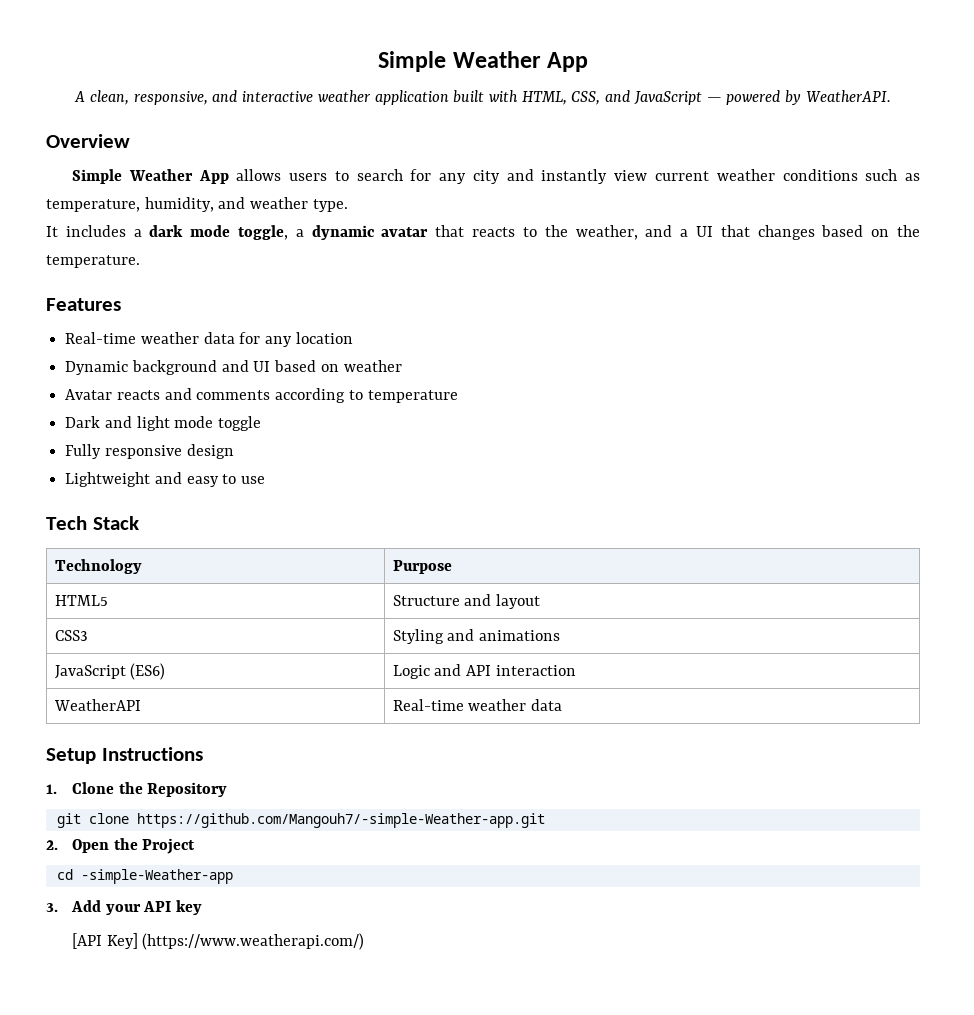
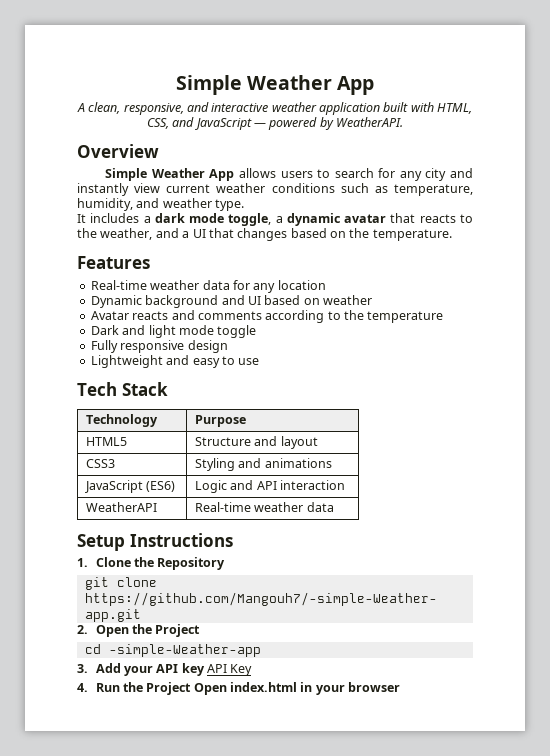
- Avatar reacts and comments according to temperature
+ Avatar reacts and comments according to the temperature
- 3. Add your API key
- [API Key] (https://www.weatherapi.com/)
+ 3. Add your API key API Key
+ 4. Run the Project Open index.html in your browser

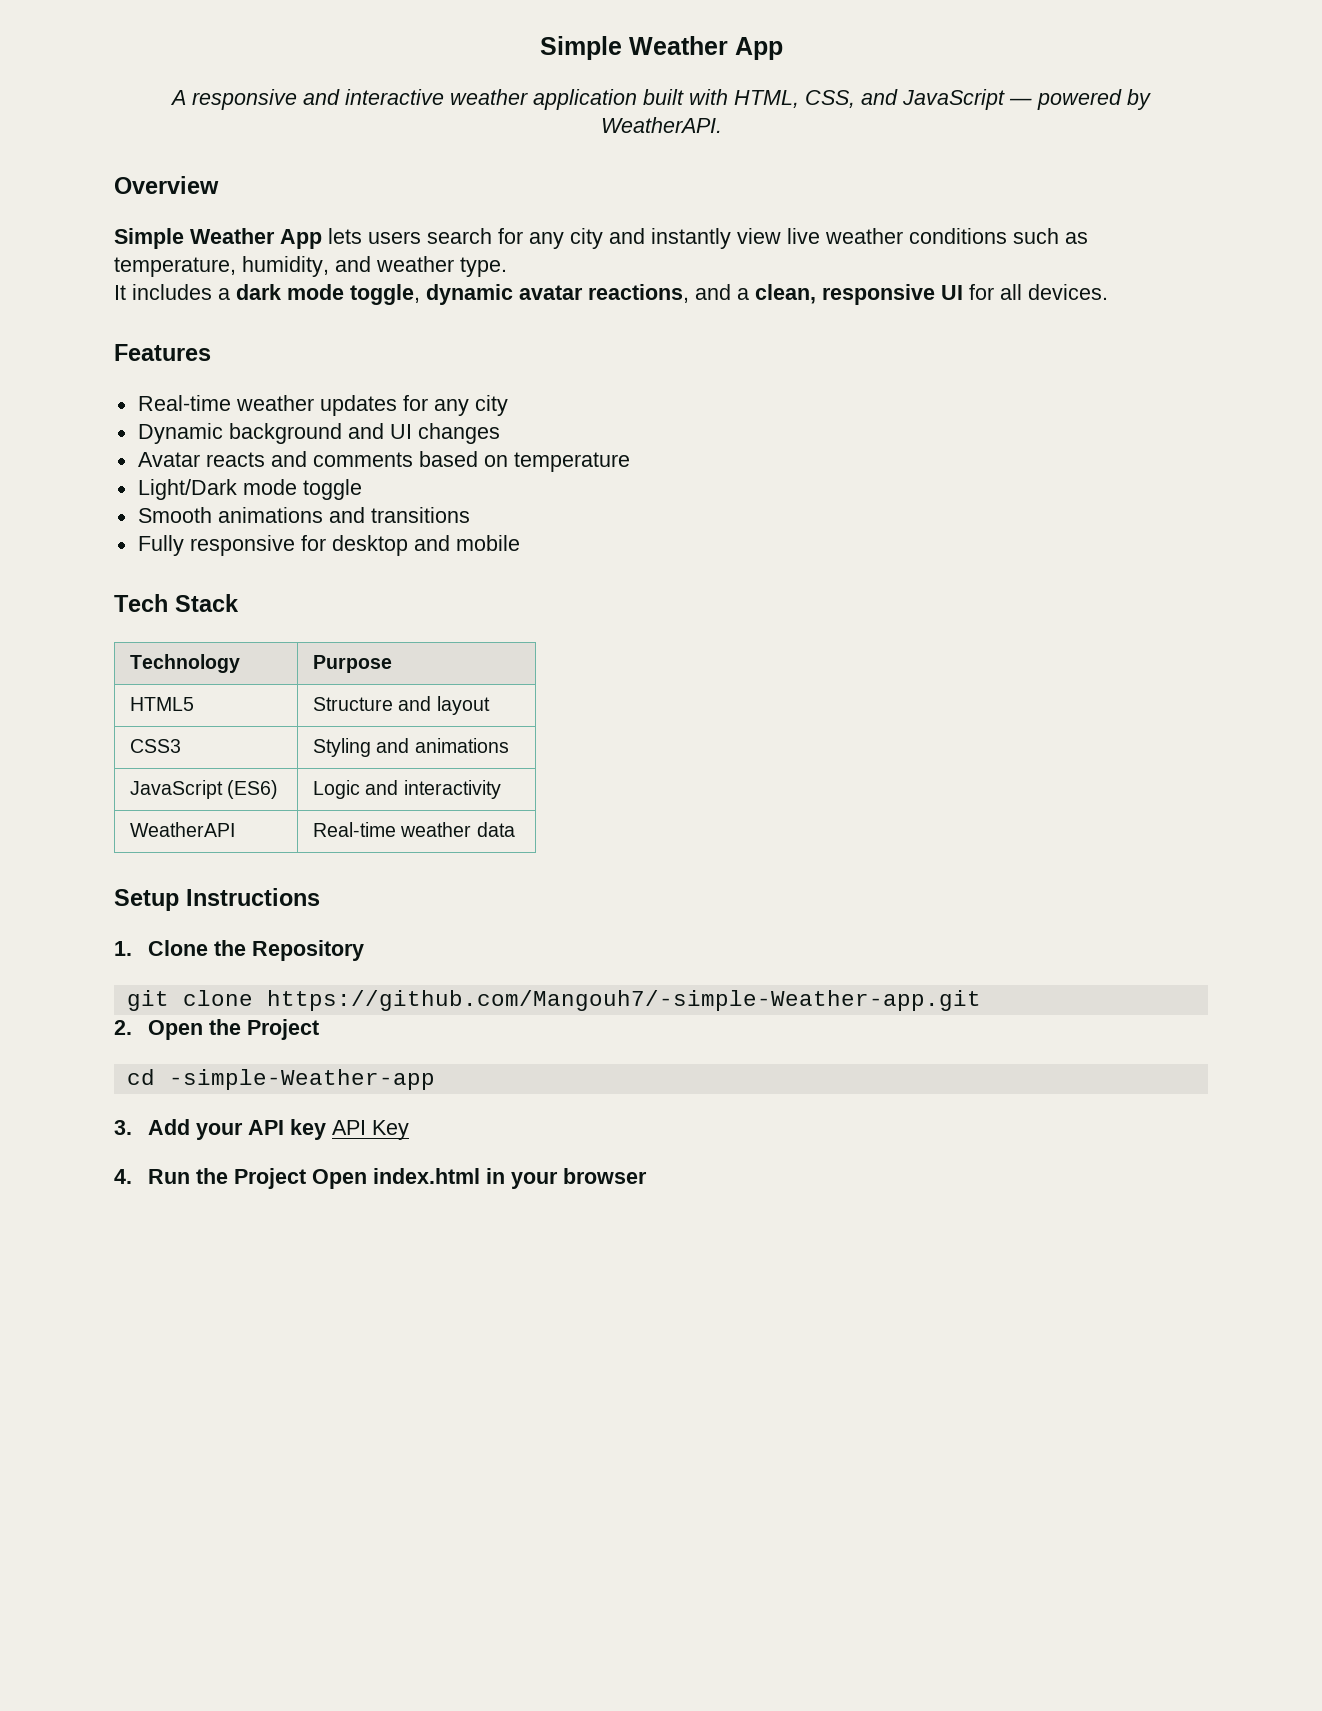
- A clean, responsive, and interactive weather application built with HTML, CSS, and JavaScript — powered by WeatherAPI.
+ A responsive and interactive weather application built with HTML, CSS, and JavaScript — powered by WeatherAPI.
- Simple Weather App allows users to search for any city and instantly view current weather conditions such as temperature, humidity, and weather type.
+ Simple Weather App lets users search for any city and instantly view live weather conditions such as temperature, humidity, and weather type.
- It includes a dark mode toggle, a dynamic avatar that reacts to the weather, and a UI that changes based on the temperature.
+ It includes a dark mode toggle, dynamic avatar reactions, and a clean, responsive UI for all devices.
- Real-time weather data for any location
+ Real-time weather updates for any city
- Dynamic background and UI based on weather
+ Dynamic background and UI changes
- Avatar reacts and comments according to the temperature
- Dark and light mode toggle
- Fully responsive design
- Lightweight and easy to use
+ Avatar reacts and comments based on temperature
+ Light/Dark mode toggle
+ Smooth animations and transitions
+ Fully responsive for desktop and mobile
- JavaScript (ES6) | Logic and API interaction
+ JavaScript (ES6) | Logic and interactivity

